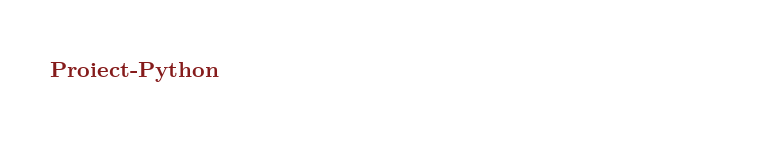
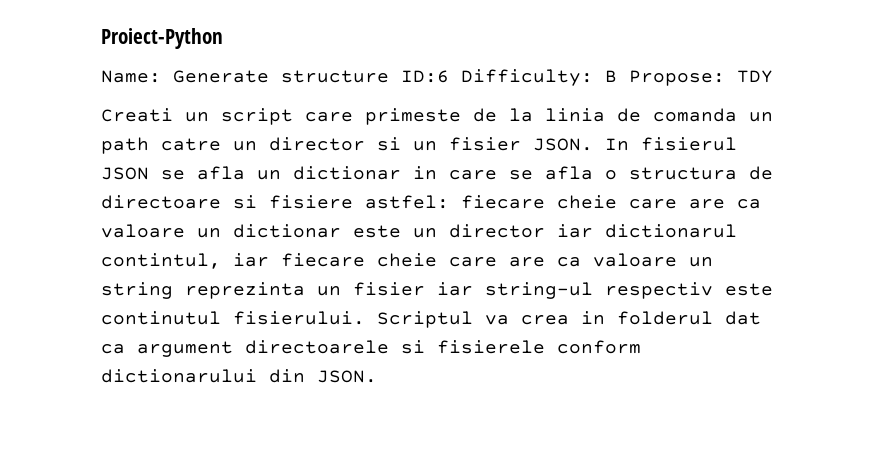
+ Name: Generate structure ID:6 Difficulty: B Propose: TDY
+ Creati un script care primeste de la linia de comanda un path catre un director si un fisier JSON. In fisierul JSON se afla un dictionar in care se afla o structura de directoare si fisiere astfel: fiecare cheie care are ca valoare un dictionar este un director iar dictionarul contintul, iar fiecare cheie care are ca valoare un string reprezinta un fisier iar string-ul respectiv este continutul fisierului. Scriptul va crea in folderul dat ca argument directoarele si fisierele conform dictionarului din JSON.

